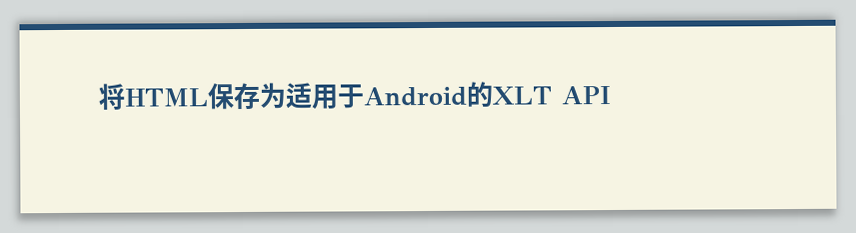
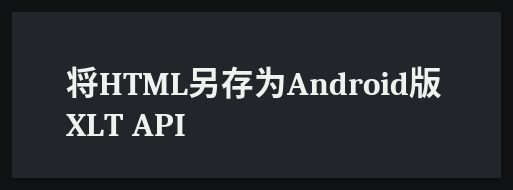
- 将HTML保存为适用于Android的XLT API
+ 将HTML另存为Android版XLT API

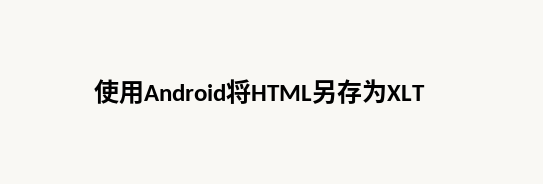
- 将HTML另存为Android版XLT API
+ 使用Android将HTML另存为XLT

